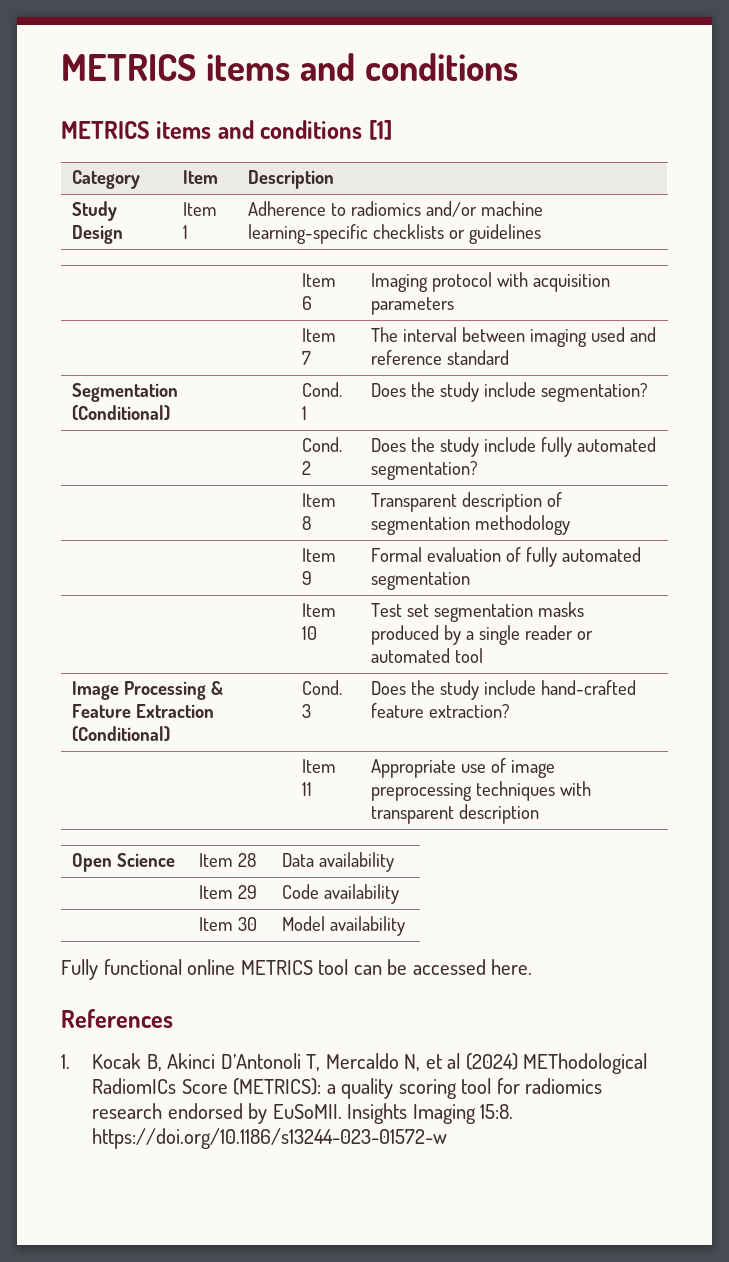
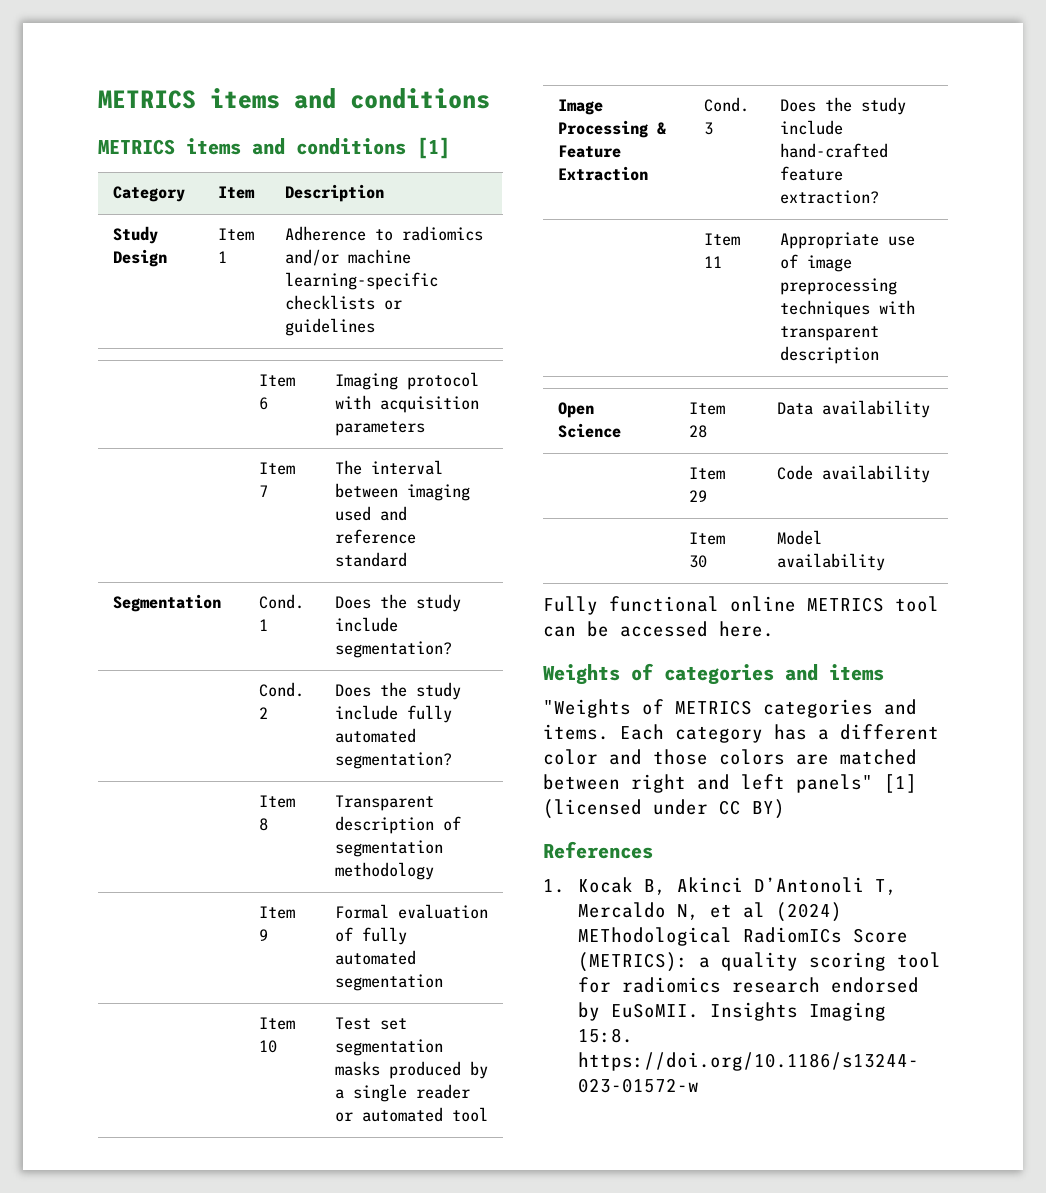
- Segmentation (Conditional) | Cond. 1 | Does the study include segmentation?
+ Segmentation | Cond. 1 | Does the study include segmentation?
- Image Processing & Feature Extraction (Conditional) | Cond. 3 | Does the study include hand-crafted feature extraction?
+ Image Processing & Feature Extraction | Cond. 3 | Does the study include hand-crafted feature extraction?
+ Weights of categories and items
+ "Weights of METRICS categories and items. Each category has a different color and those colors are matched between right and left panels" [1] (licensed under CC BY)

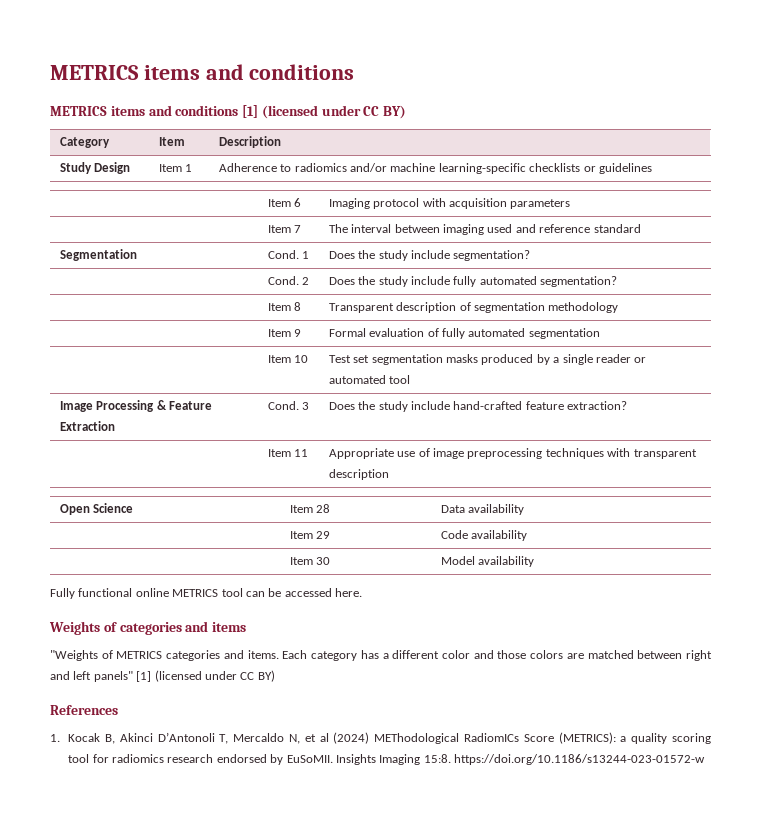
- METRICS items and conditions [1]
+ METRICS items and conditions [1] (licensed under CC BY)

